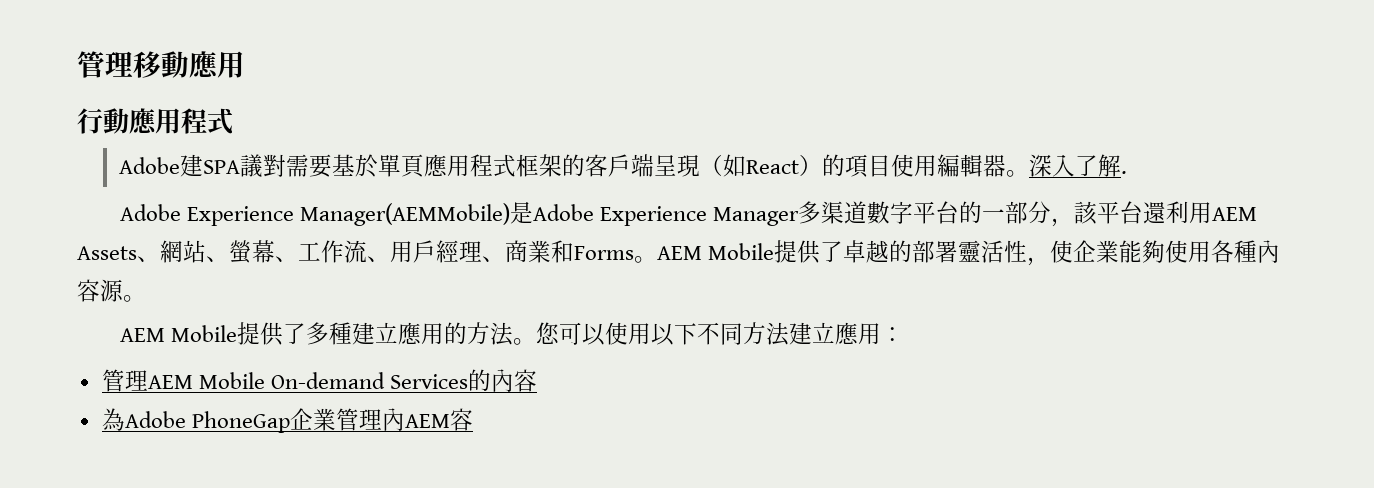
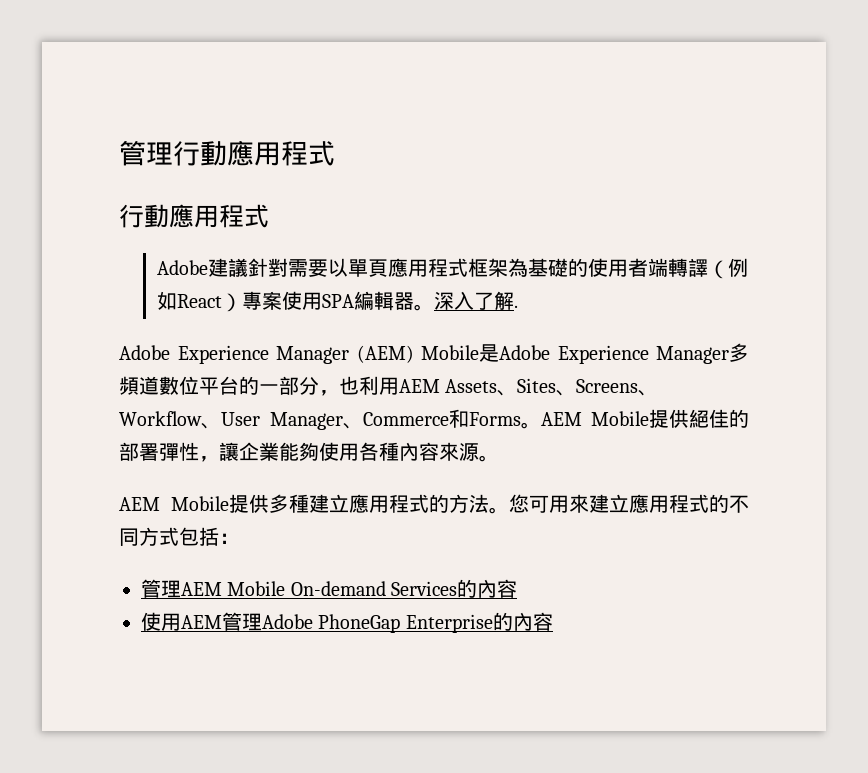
- 管理移動應用
+ 管理行動應用程式
- Adobe建SPA議對需要基於單頁應用程式框架的客戶端呈現（如React）的項目使用編輯器。
+ Adobe建議針對需要以單頁應用程式框架為基礎的使用者端轉譯（例如React）專案使用SPA編輯器。
- Adobe Experience Manager(AEMMobile)是Adobe Experience Manager多渠道數字平台的一部分，該平台還利用AEM Assets、網站、螢幕、工作流、用戶經理、商業和Forms。
+ Adobe Experience Manager (AEM) Mobile是Adobe Experience Manager多頻道數位平台的一部分，也利用AEM Assets、Sites、Screens、Workflow、User Manager、Commerce和Forms。
- AEM Mobile提供了卓越的部署靈活性，使企業能夠使用各種內容源。
+ AEM Mobile提供絕佳的部署彈性，讓企業能夠使用各種內容來源。
- AEM Mobile提供了多種建立應用的方法。
+ AEM Mobile提供多種建立應用程式的方法。
- 您可以使用以下不同方法建立應用：
+ 您可用來建立應用程式的不同方式包括：
- 為Adobe PhoneGap企業管理內AEM容
+ 使用AEM管理Adobe PhoneGap Enterprise的內容

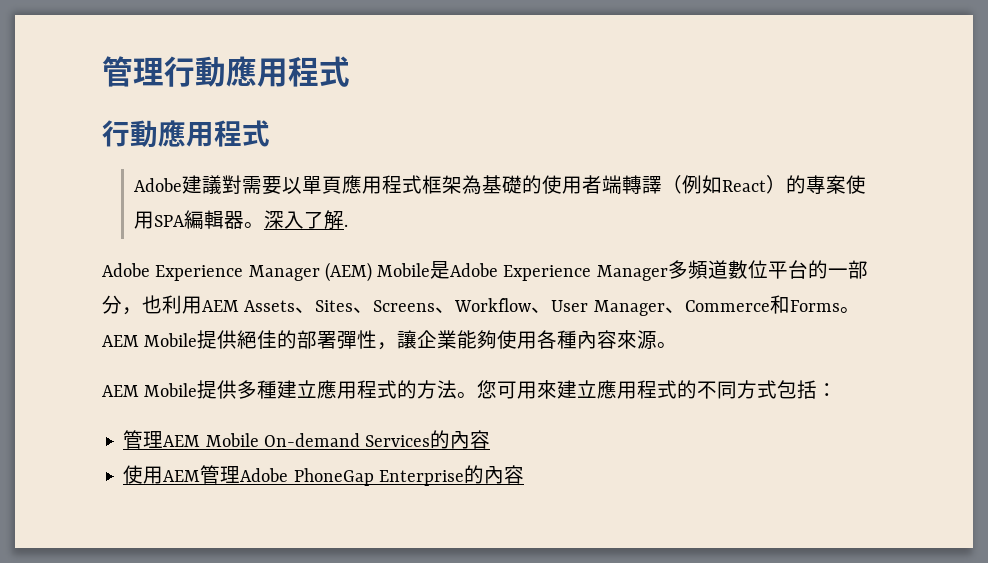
- Adobe建議針對需要以單頁應用程式框架為基礎的使用者端轉譯（例如React）專案使用SPA編輯器。
+ Adobe建議對需要以單頁應用程式框架為基礎的使用者端轉譯（例如React）的專案使用SPA編輯器。

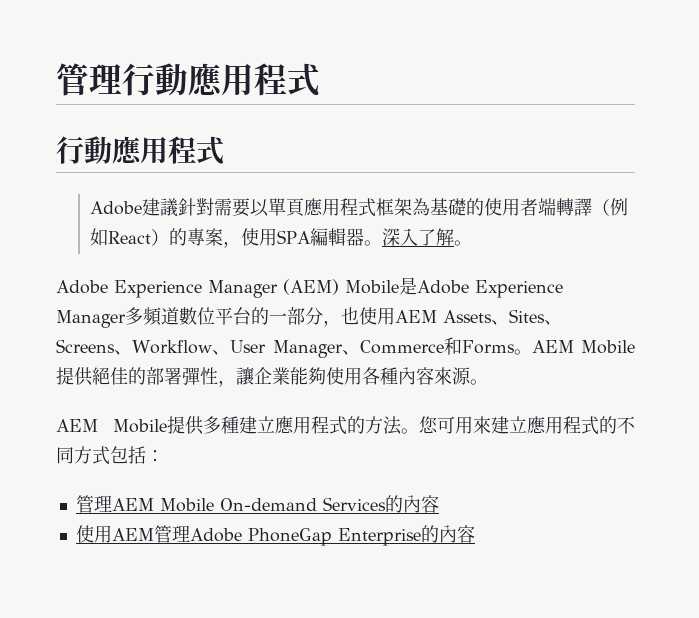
- Adobe建議對需要以單頁應用程式框架為基礎的使用者端轉譯（例如React）的專案使用SPA編輯器。
+ Adobe建議針對需要以單頁應用程式框架為基礎的使用者端轉譯（例如React）的專案，使用SPA編輯器。
- 深入了解.
+ 深入了解。
- Adobe Experience Manager (AEM) Mobile是Adobe Experience Manager多頻道數位平台的一部分，也利用AEM Assets、Sites、Screens、Workflow、User Manager、Commerce和Forms。
+ Adobe Experience Manager (AEM) Mobile是Adobe Experience Manager多頻道數位平台的一部分，也使用AEM Assets、Sites、Screens、Workflow、User Manager、Commerce和Forms。

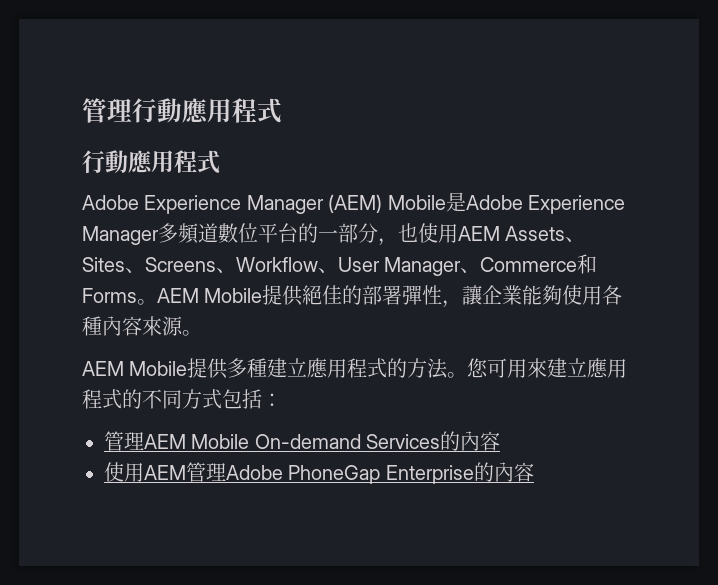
- Adobe建議針對需要以單頁應用程式框架為基礎的使用者端轉譯（例如React）的專案，使用SPA編輯器。深入了解。

